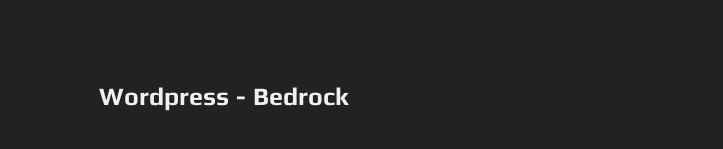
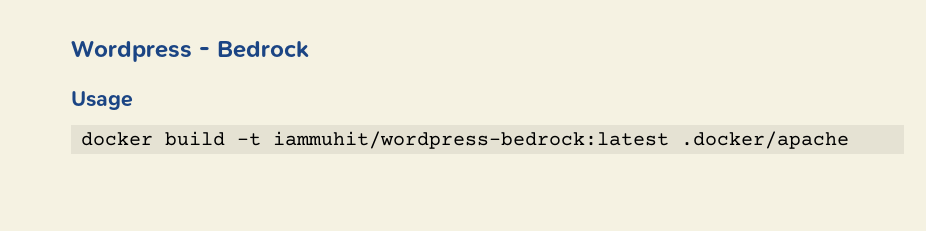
+ Usage
+ docker build -t iammuhit/wordpress-bedrock:latest .docker/apache

